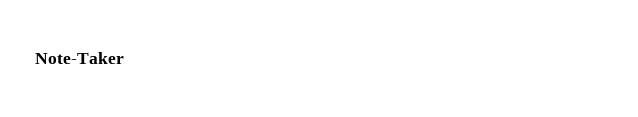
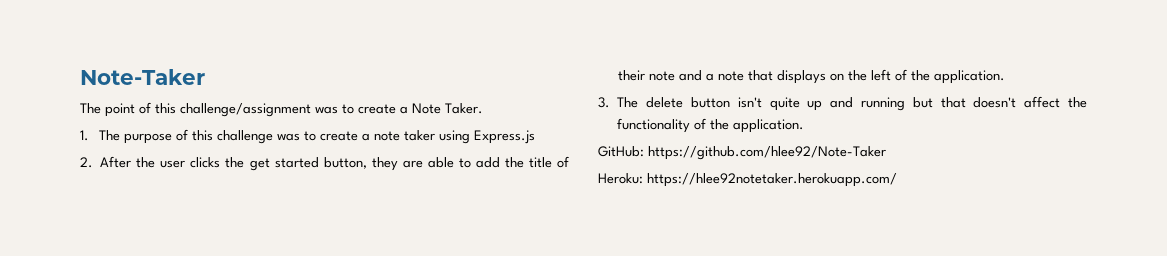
+ The point of this challenge/assignment was to create a Note Taker.
+ 1. The purpose of this challenge was to create a note taker using Express.js
+ 2. After the user clicks the get started button, they are able to add the title of their note and a note that displays on the left of the application.
+ 3. The delete button isn't quite up and running but that doesn't affect the functionality of the application.
+ GitHub: https://github.com/hlee92/Note-Taker
+ Heroku: https://hlee92notetaker.herokuapp.com/

